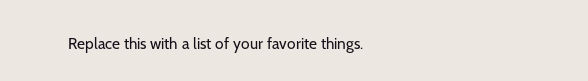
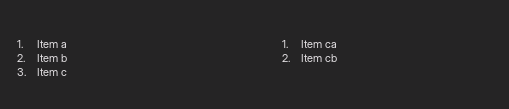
- Replace this with a list of your favorite things.
+ 1. Item a
+ 2. Item b
+ 3. Item c
+ 1. Item ca
+ 2. Item cb

